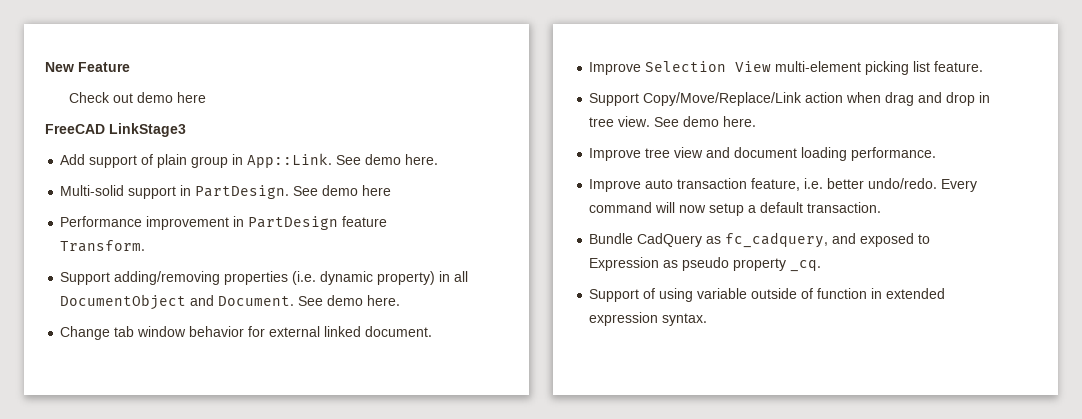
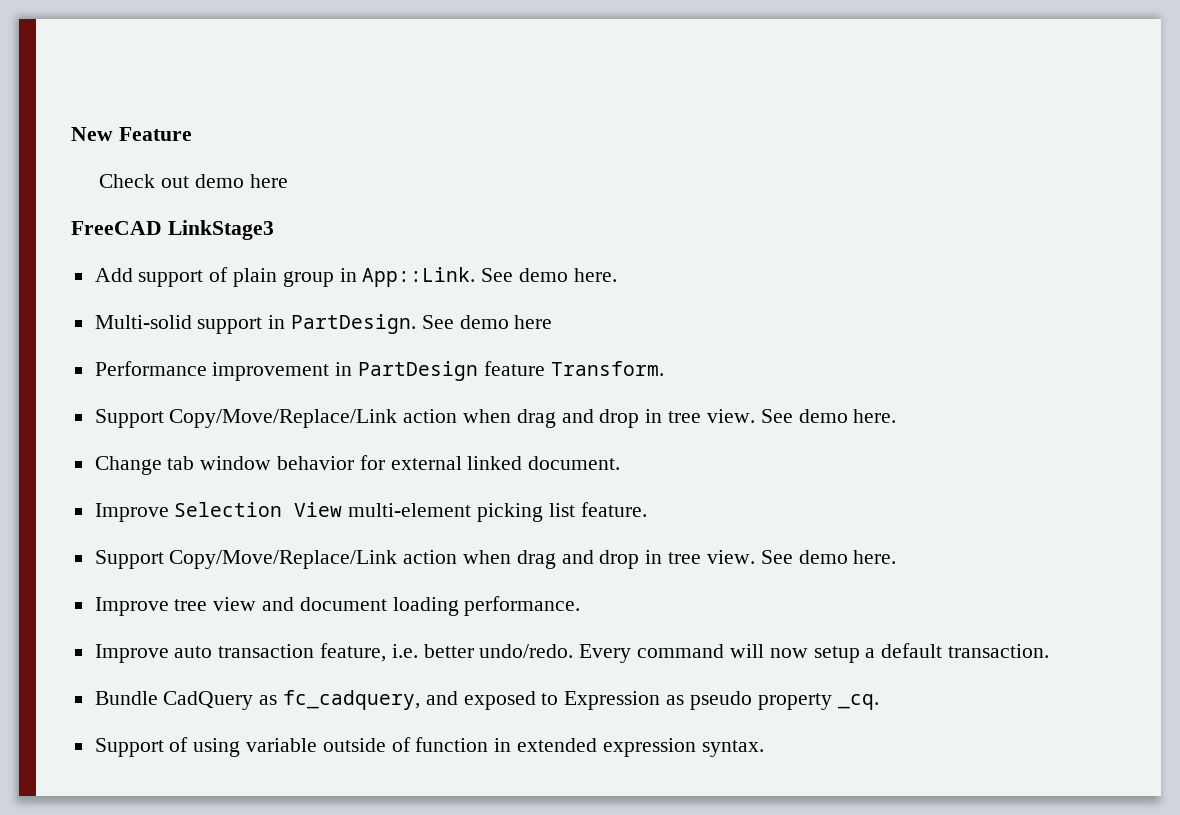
  Performance improvement in PartDesign feature Transform.
- Support adding/removing properties (i.e. dynamic property) in all DocumentObject and Document.
+ Support Copy/Move/Replace/Link action when drag and drop in tree view.

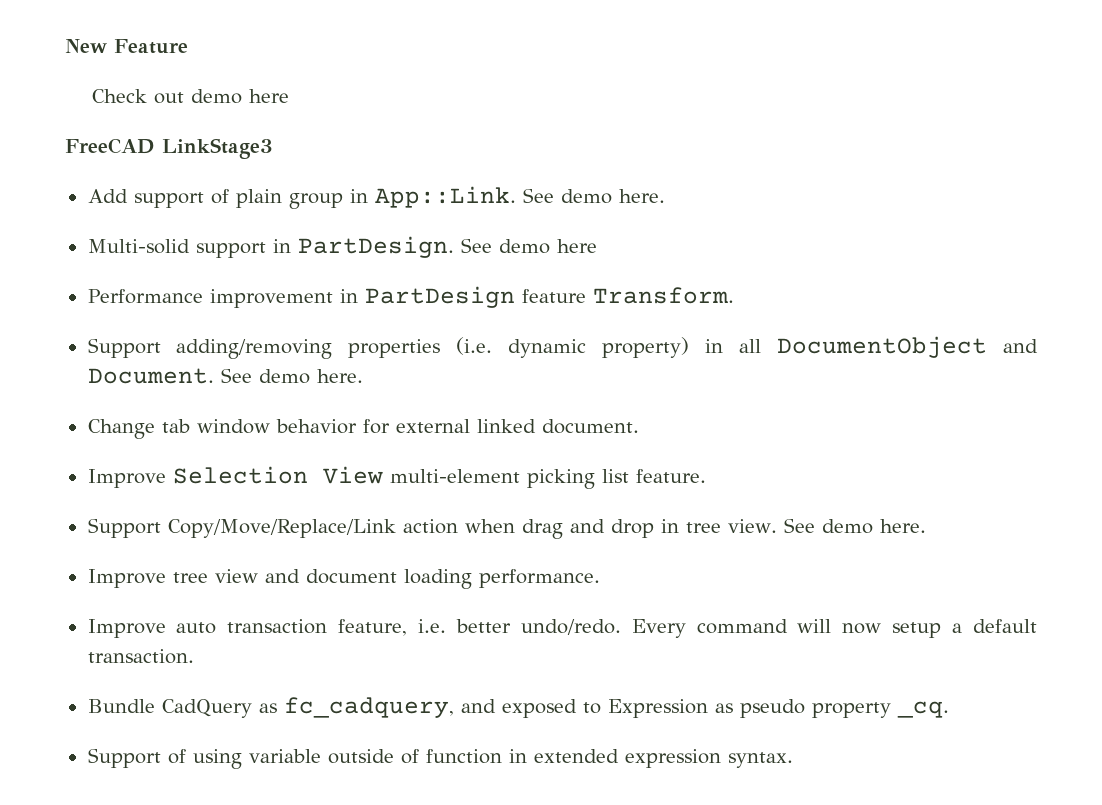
  Performance improvement in PartDesign feature Transform.
- Support Copy/Move/Replace/Link action when drag and drop in tree view.
+ Support adding/removing properties (i.e. dynamic property) in all DocumentObject and Document.

